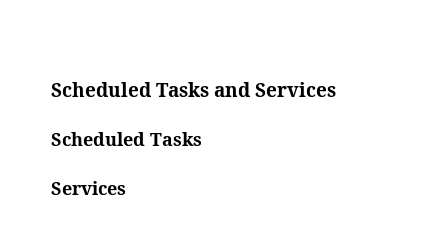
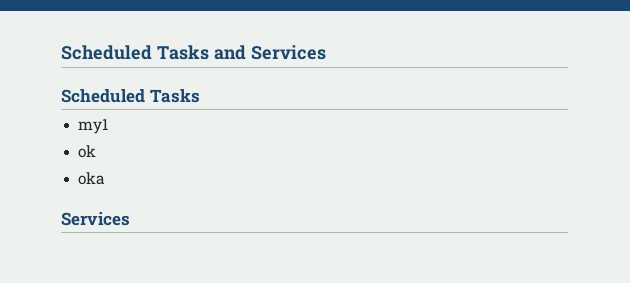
+ my1
+ ok
+ oka

